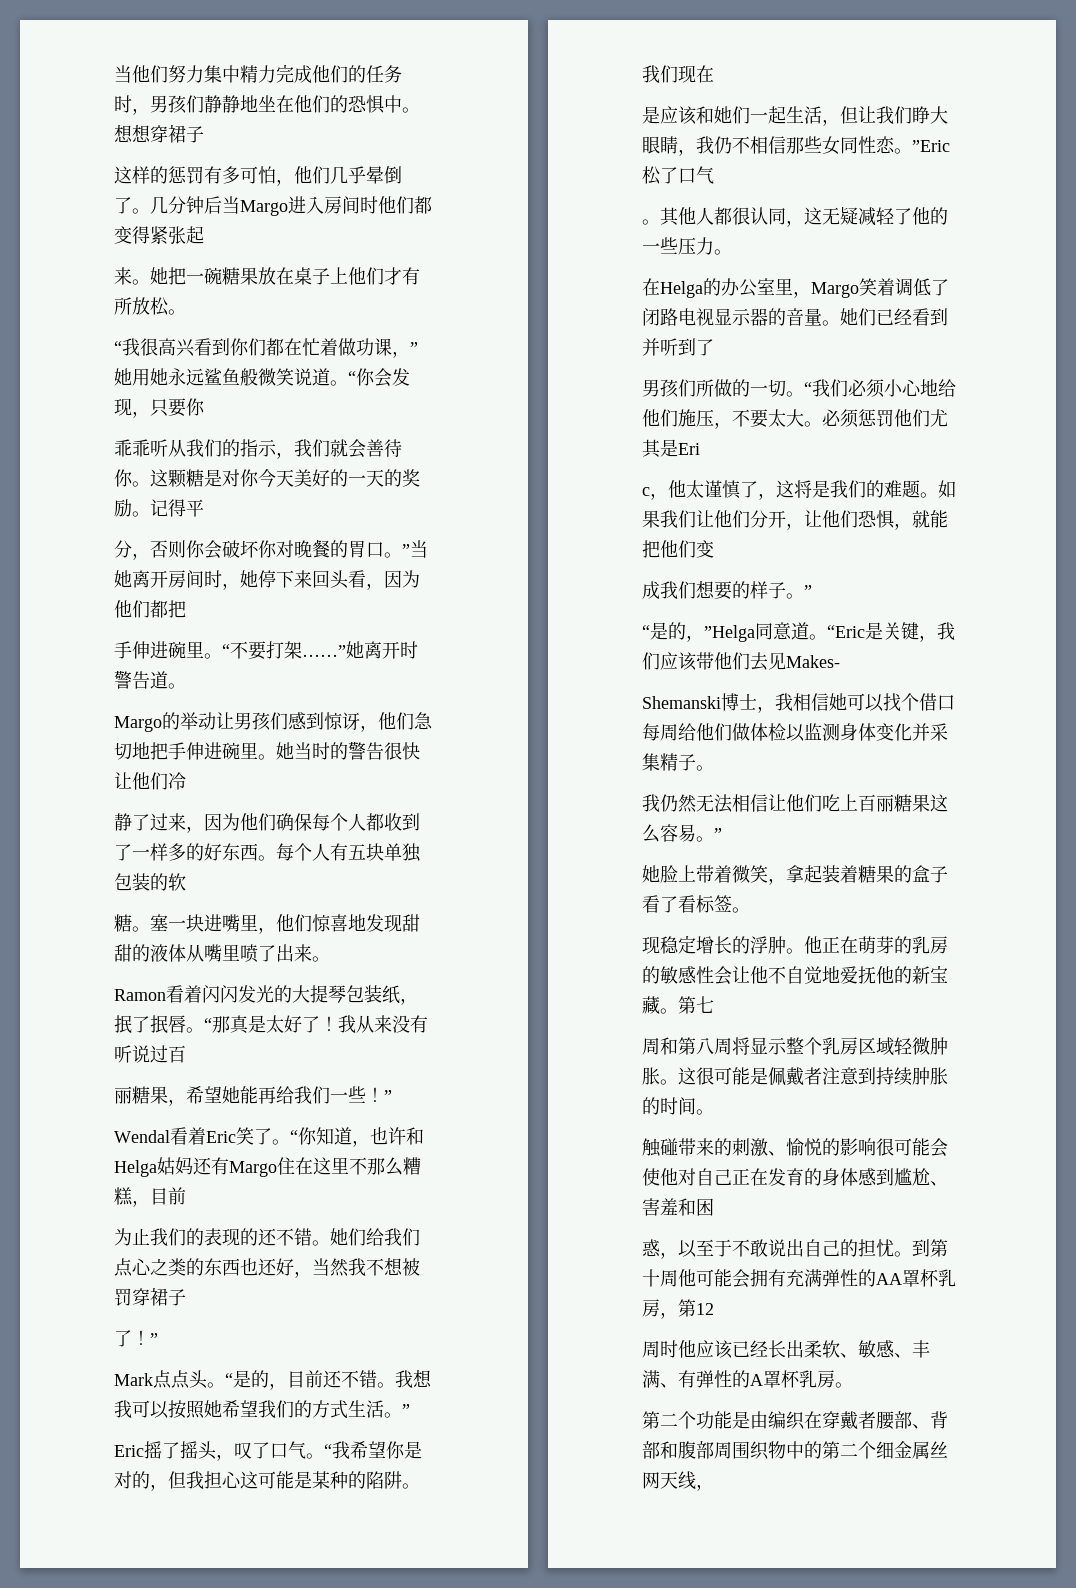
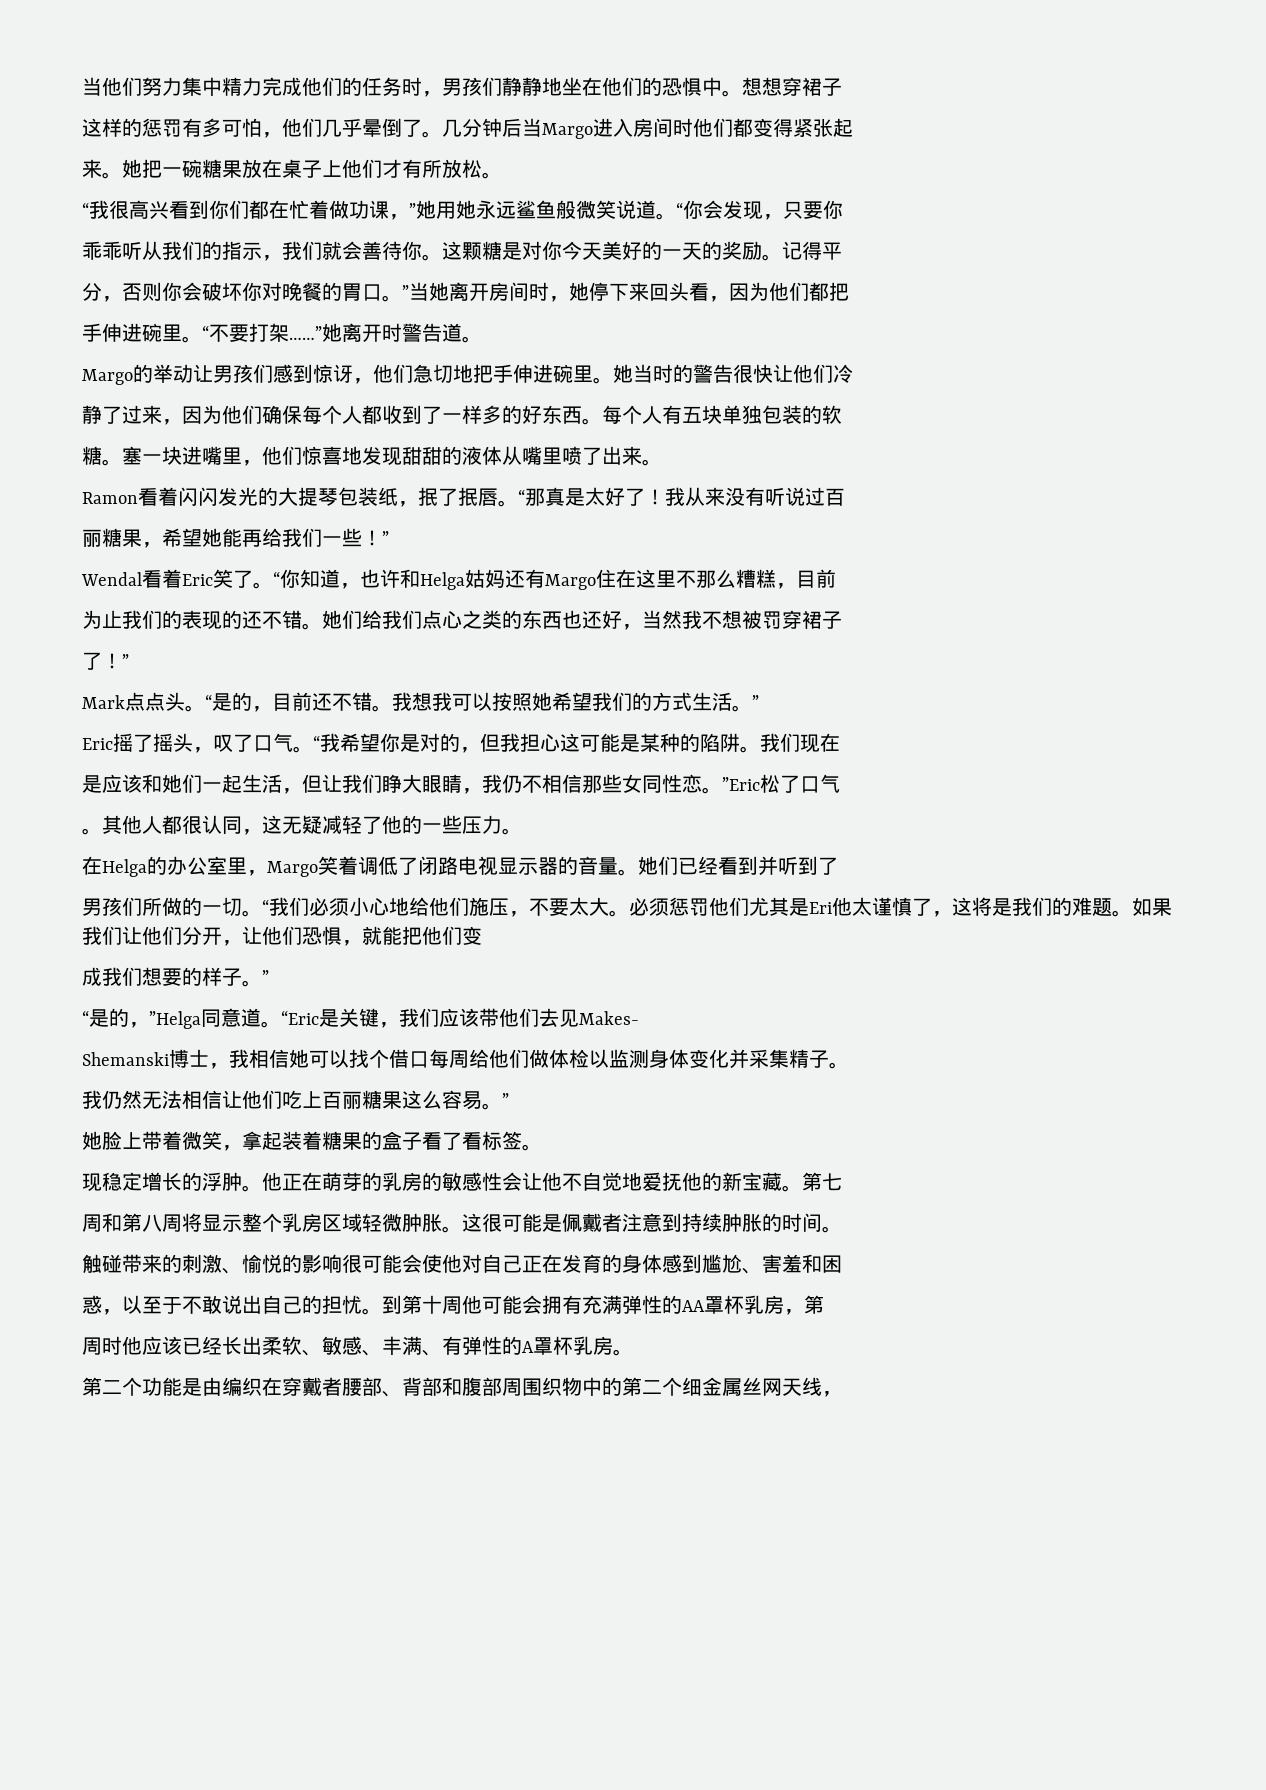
- 必须惩罚他们尤其是Eri
- c，他太谨慎了，这将是我们的难题。
+ 必须惩罚他们尤其是Eri他太谨慎了，这将是我们的难题。
- 到第十周他可能会拥有充满弹性的AA罩杯乳房，第12
+ 到第十周他可能会拥有充满弹性的AA罩杯乳房，第

